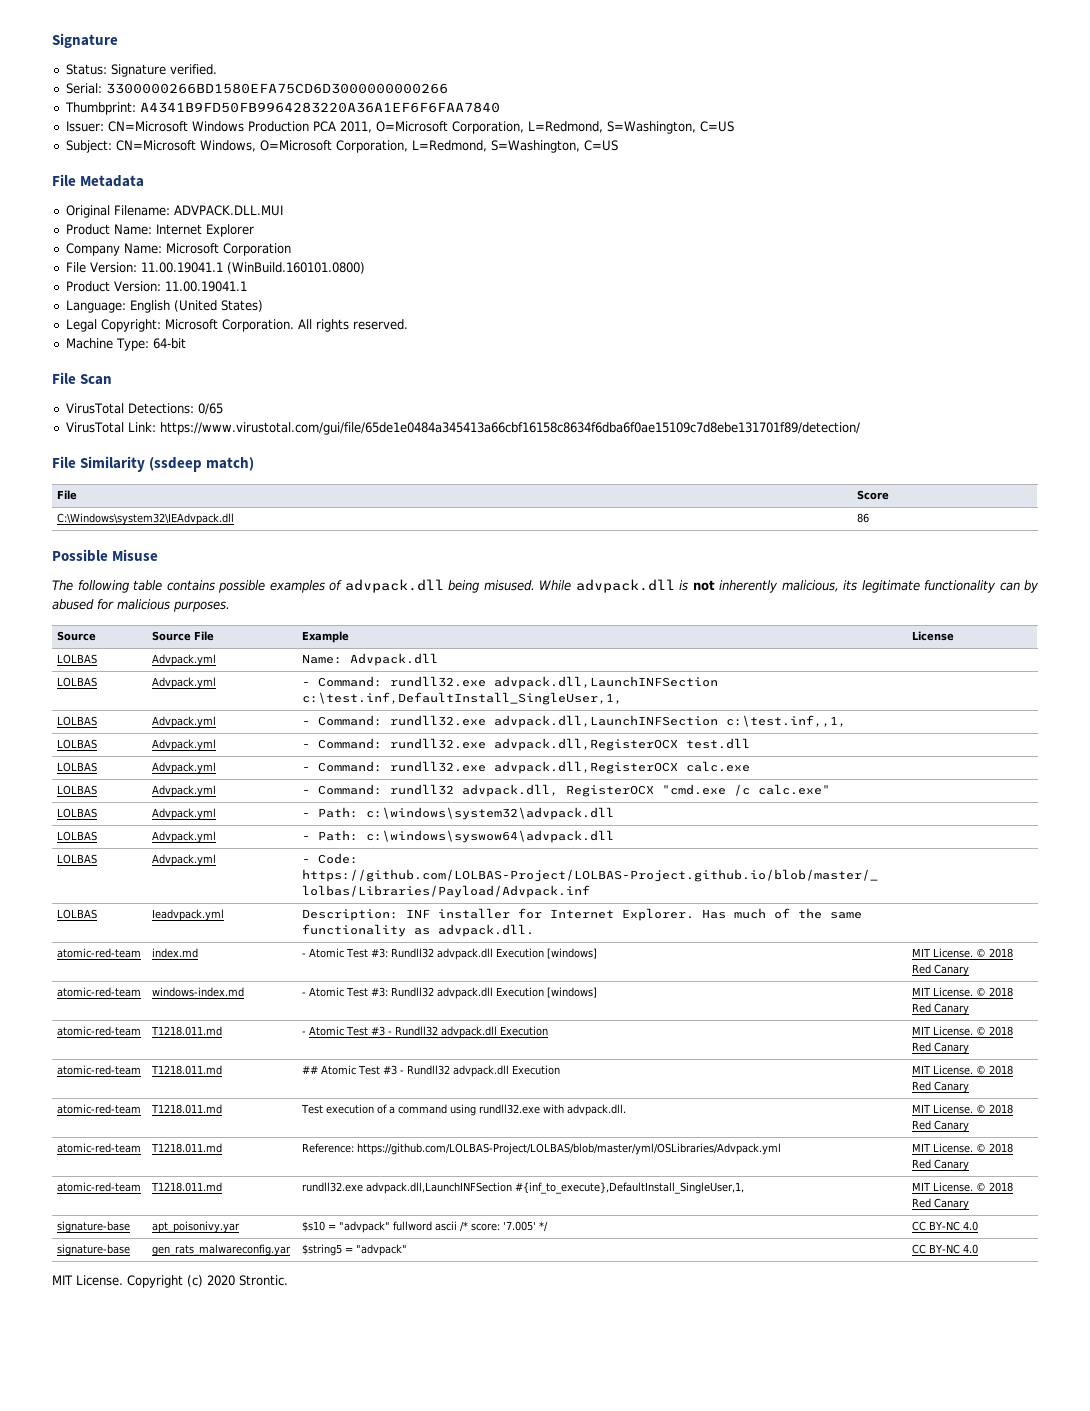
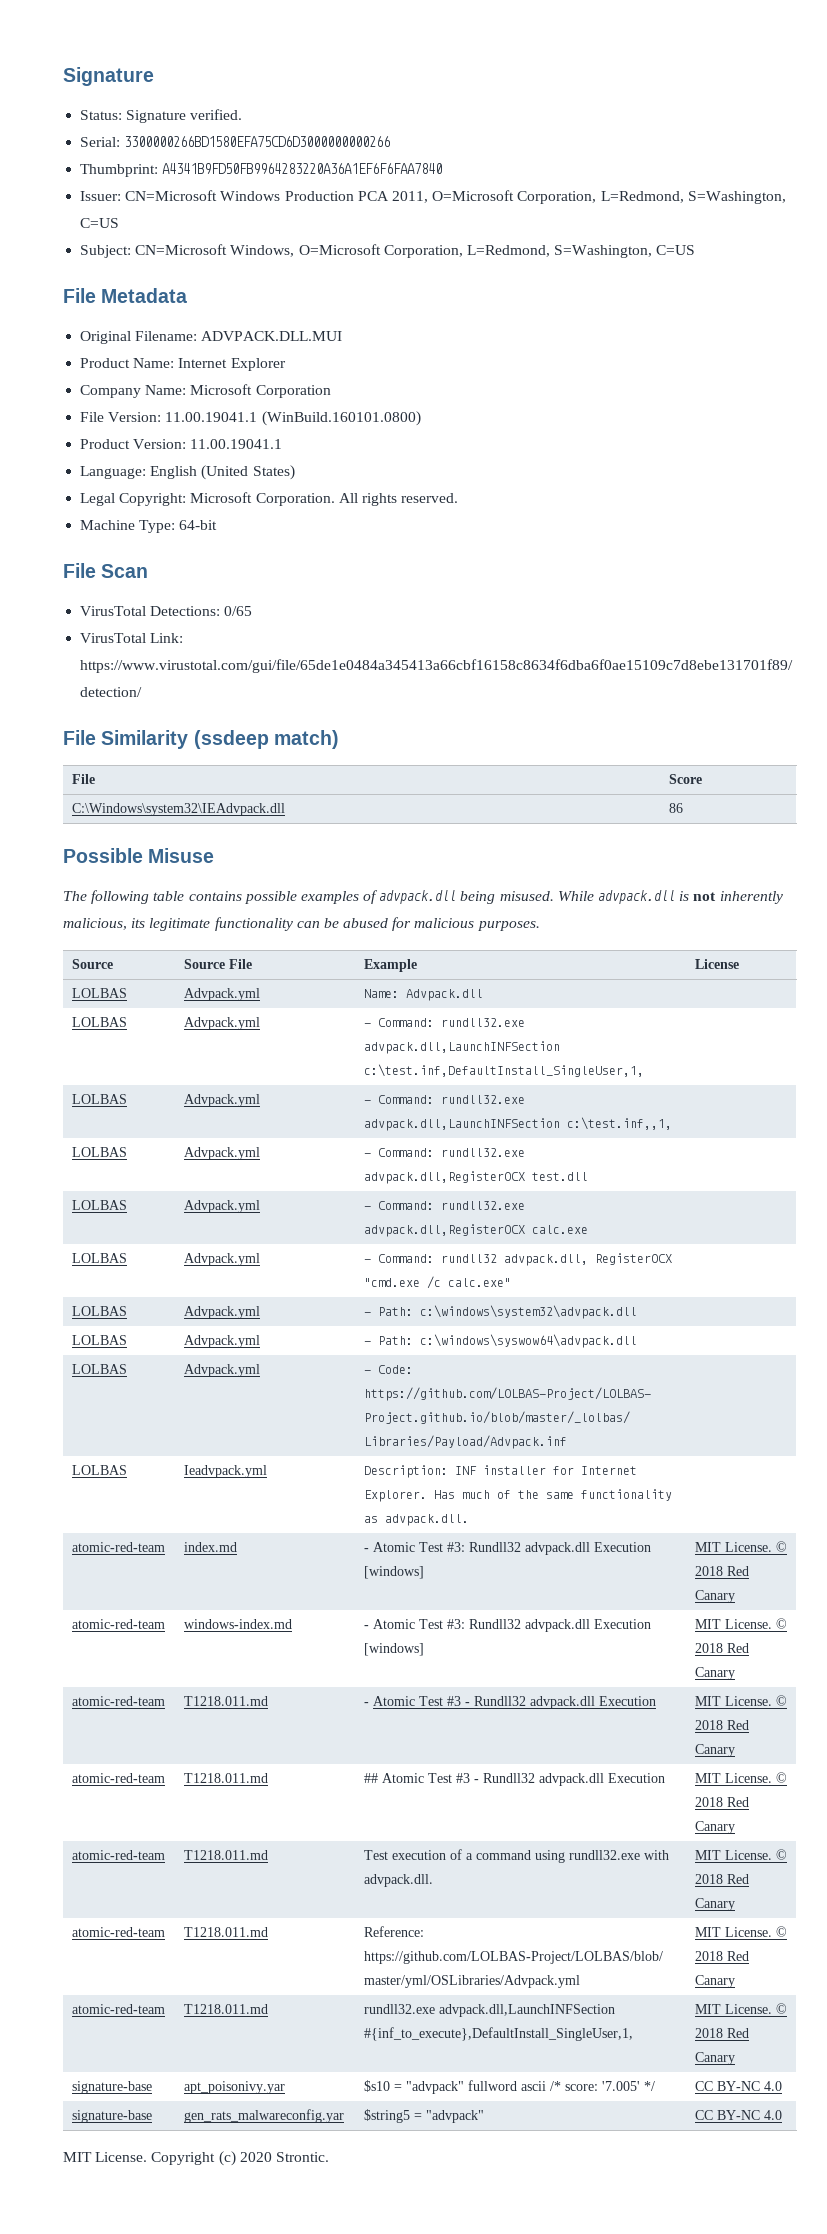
- While advpack.dll is not inherently malicious, its legitimate functionality can by abused for malicious purposes.
+ While advpack.dll is not inherently malicious, its legitimate functionality can be abused for malicious purposes.

